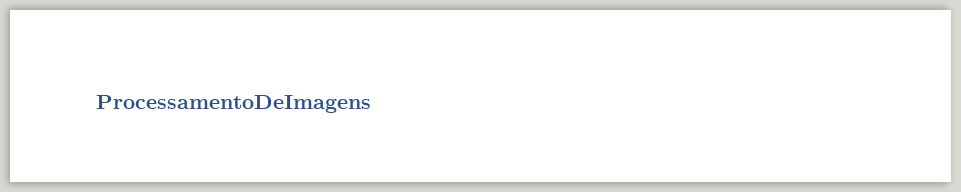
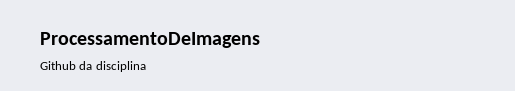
+ Github da disciplina

